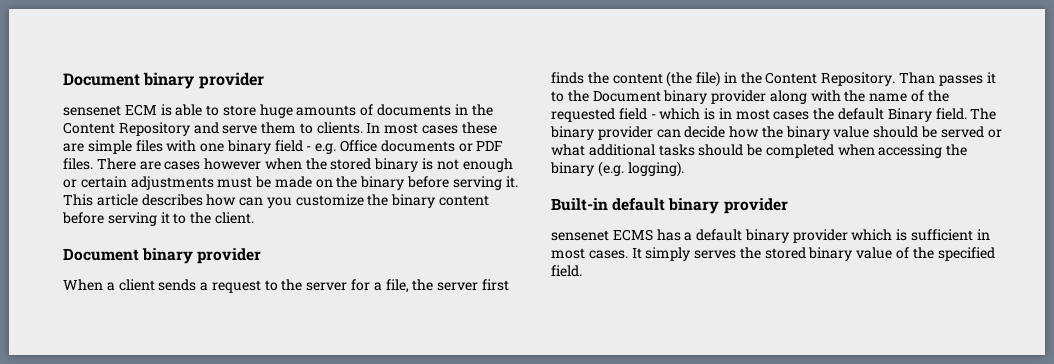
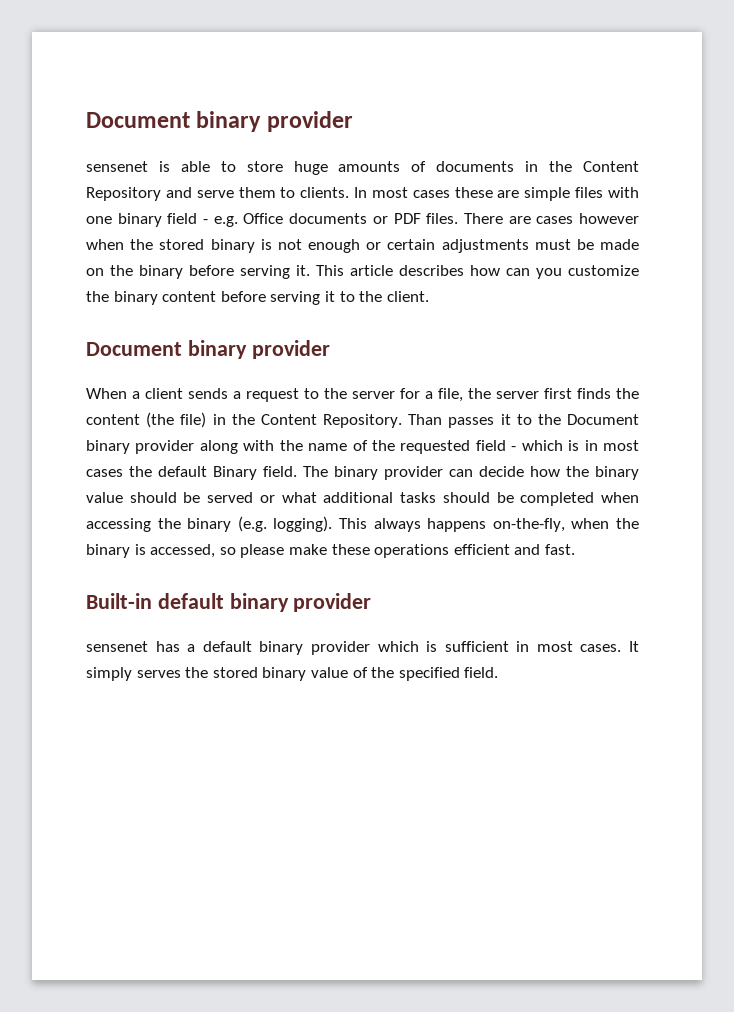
- sensenet ECM is able to store huge amounts of documents in the Content Repository and serve them to clients.
+ sensenet is able to store huge amounts of documents in the Content Repository and serve them to clients.
+ This always happens on-the-fly, when the binary is accessed, so please make these operations efficient and fast.
- sensenet ECMS has a default binary provider which is sufficient in most cases.
+ sensenet has a default binary provider which is sufficient in most cases.

